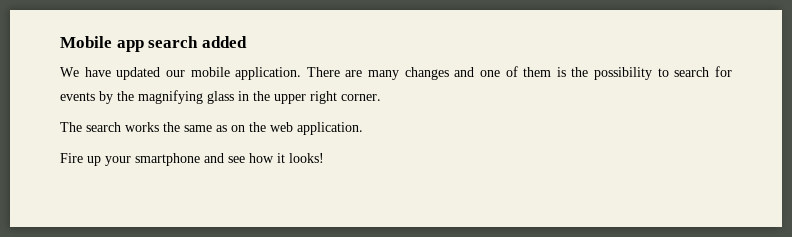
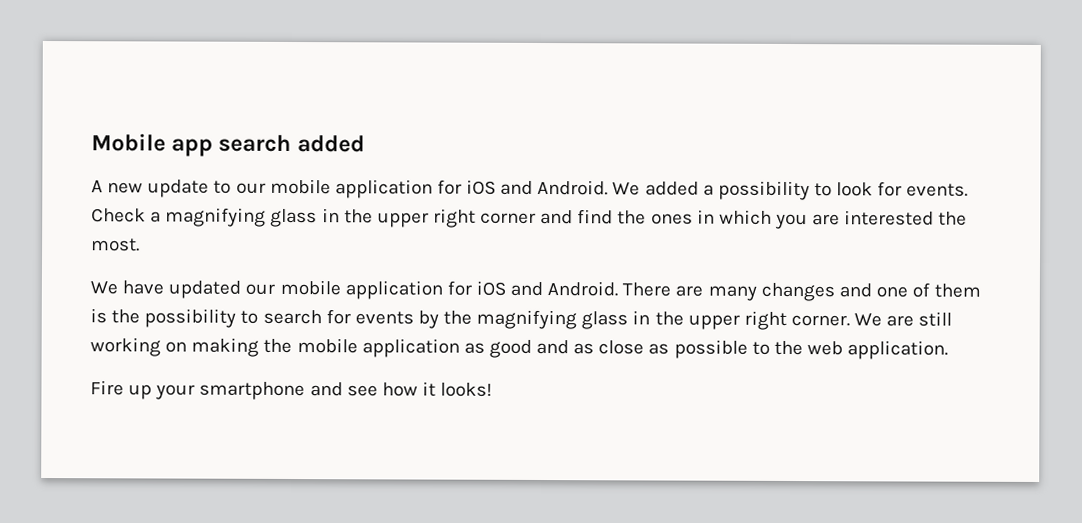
+ A new update to our mobile application for iOS and Android. We added a possibility to look for events. Check a magnifying glass in the upper right corner and find the ones in which you are interested the most.
- We have updated our mobile application.
+ We have updated our mobile application for iOS and Android.
- There are many changes and one of them is the possibility to search for events by the magnifying glass in the upper right corner.
- The search works the same as on the web application.
+ There are many changes and one of them is the possibility to search for events by the magnifying glass in the upper right corner. We are still working on making the mobile application as good and as close as possible to the web application.

